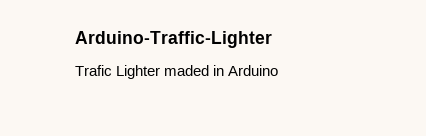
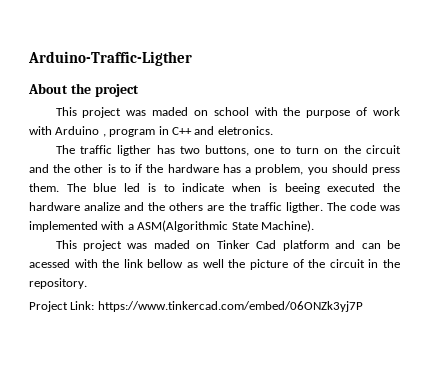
- Arduino-Traffic-Lighter
- Trafic Lighter maded in Arduino
+ Arduino-Traffic-Ligther
+ About the project
+ This project was maded on school with the purpose of work with Arduino , program in C++ and eletronics.
+ The traffic ligther has two buttons, one to turn on the circuit and the other is to if the hardware has a problem, you should press them. The blue led is to indicate when is beeing executed the hardware analize and the others are the traffic ligther. The code was implemented with a ASM(Algorithmic State Machine).
+ This project was maded on Tinker Cad platform and can be acessed with the link bellow as well the picture of the circuit in the repository.
+ Project Link: https://www.tinkercad.com/embed/06ONZk3yj7P

